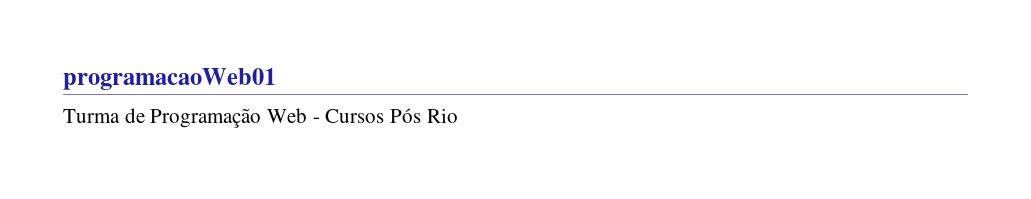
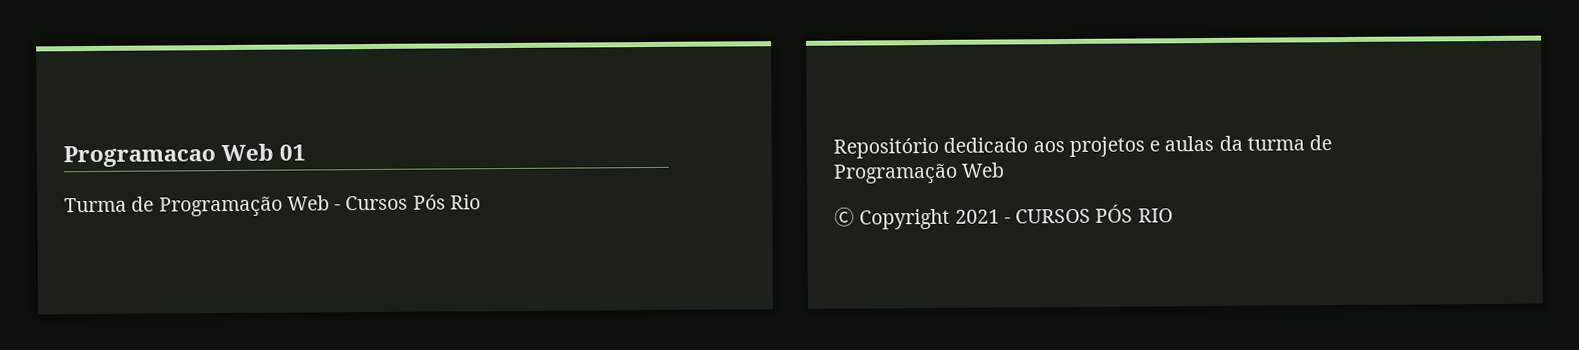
- programacaoWeb01
+ Programacao Web 01
+ Repositório dedicado aos projetos e aulas da turma de Programação Web
+ Ⓒ Copyright 2021 - CURSOS PÓS RIO

